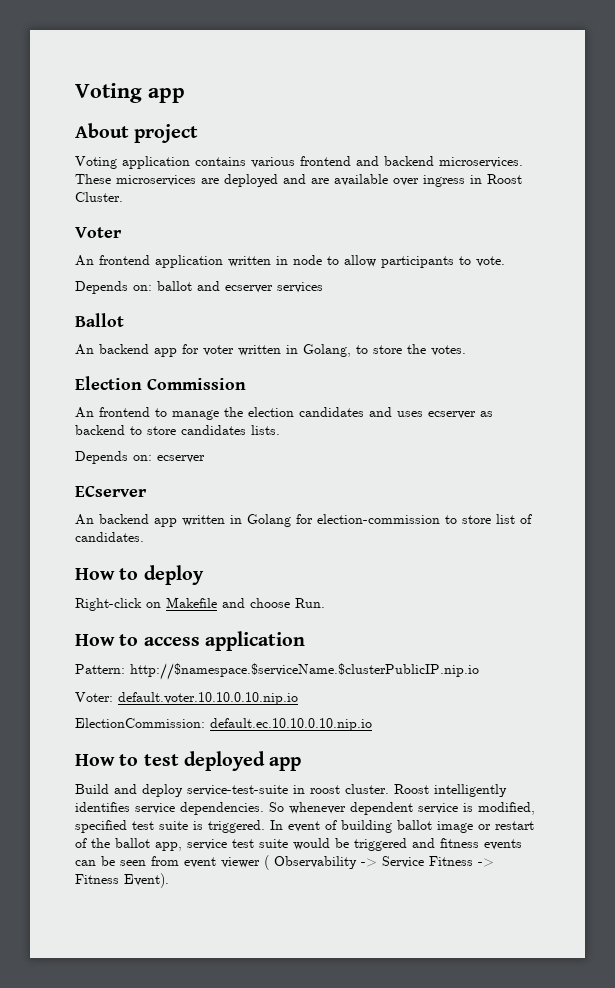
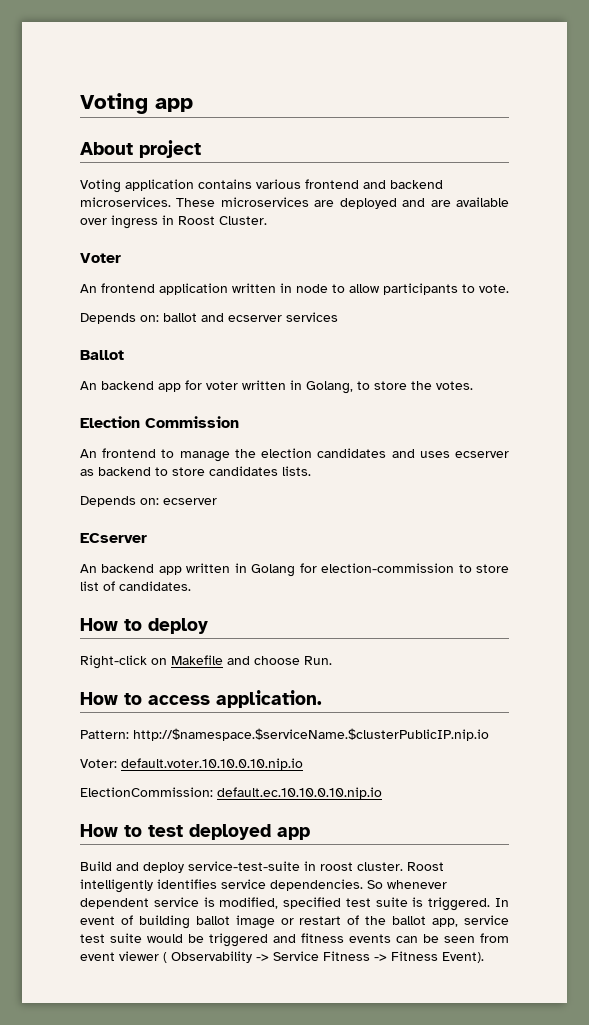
- How to access application
+ How to access application.

